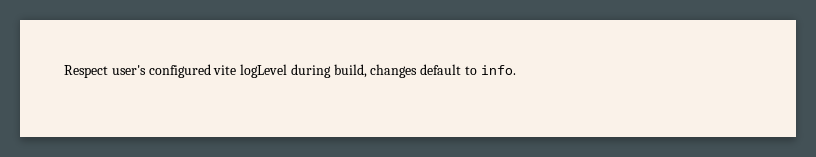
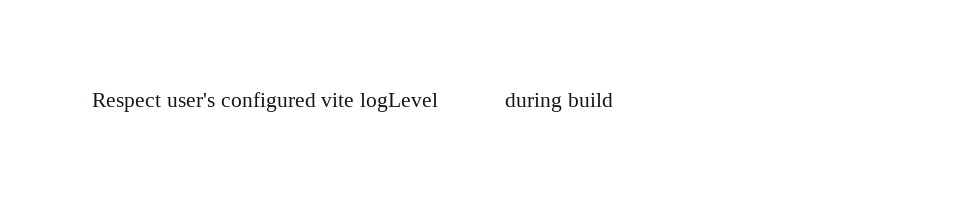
- Respect user's configured vite logLevel during build, changes default to info.
+ Respect user's configured vite logLevel during build

